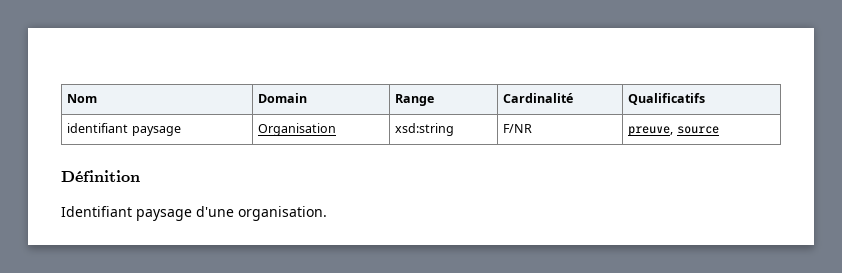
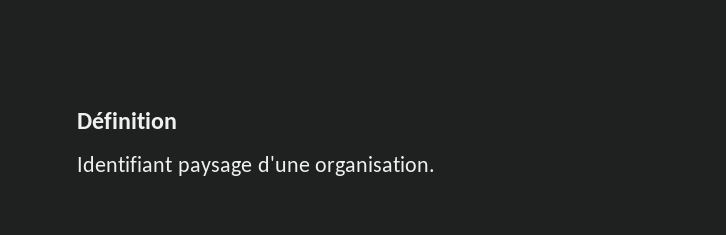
- Nom | Domain | Range | Cardinalité | Qualificatifs
- identifiant paysage | Organisation | xsd:string | F/NR | preuve, source

